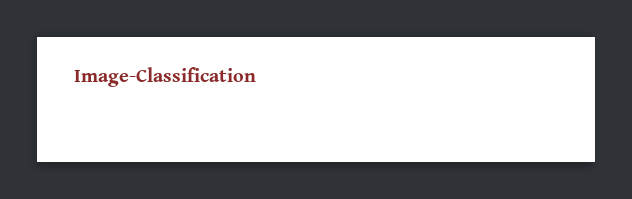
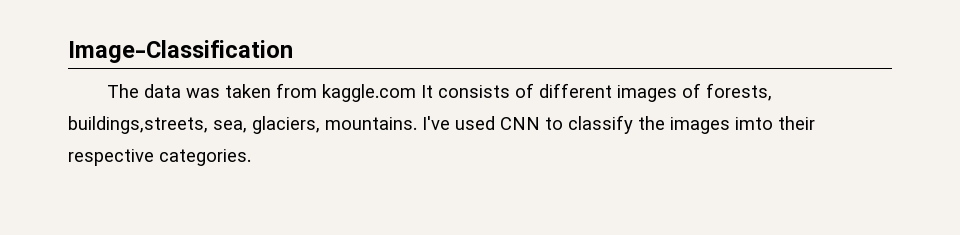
+ The data was taken from kaggle.com It consists of different images of forests, buildings,streets, sea, glaciers, mountains. I've used CNN to classify the images imto their respective categories.

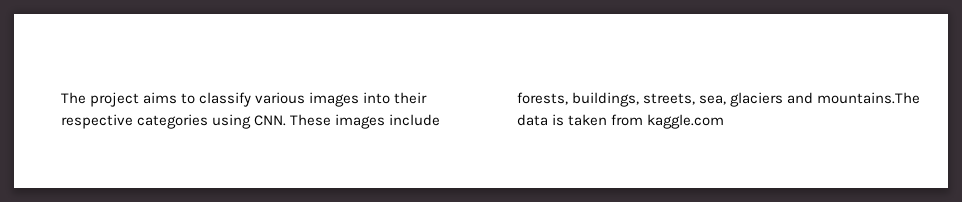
- Image-Classification
- The data was taken from kaggle.com It consists of different images of forests, buildings,streets, sea, glaciers, mountains. I've used CNN to classify the images imto their respective categories.
+ The project aims to classify various images into their respective categories using CNN. These images include forests, buildings, streets, sea, glaciers and mountains.The data is taken from kaggle.com

